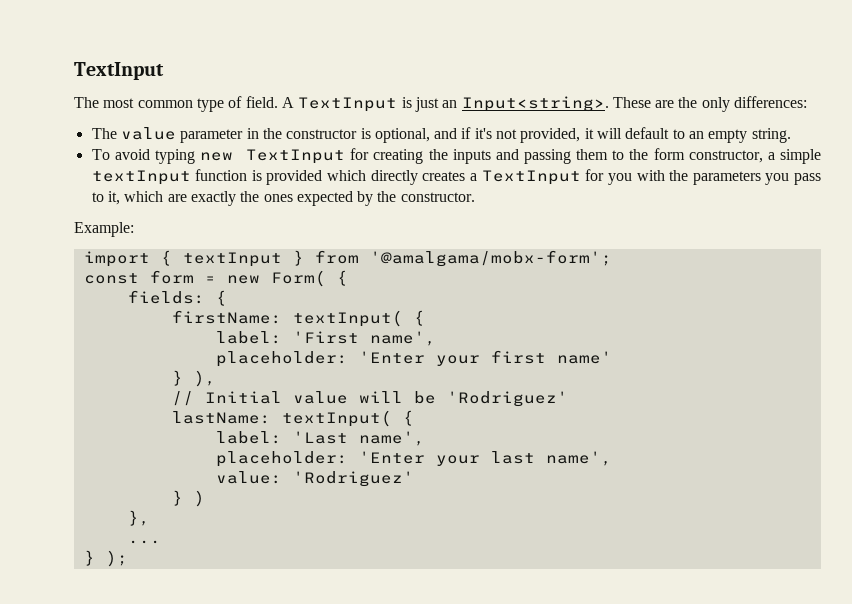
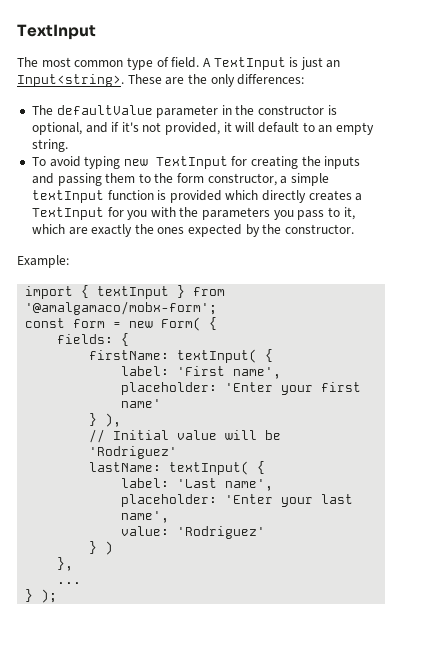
- The value parameter in the constructor is optional, and if it's not provided, it will default to an empty string.
+ The defaultValue parameter in the constructor is optional, and if it's not provided, it will default to an empty string.
- import { textInput } from '@amalgama/mobx-form';
+ import { textInput } from '@amalgamaco/mobx-form';

